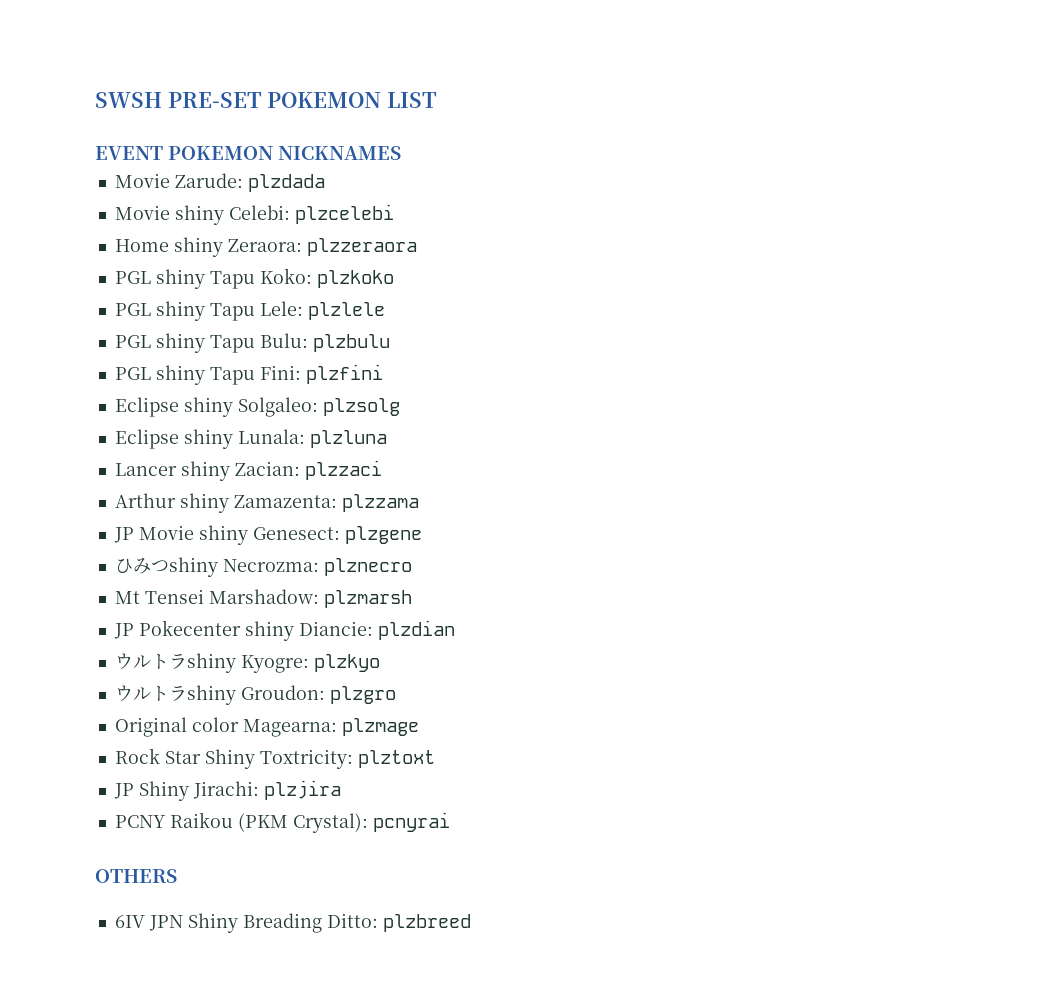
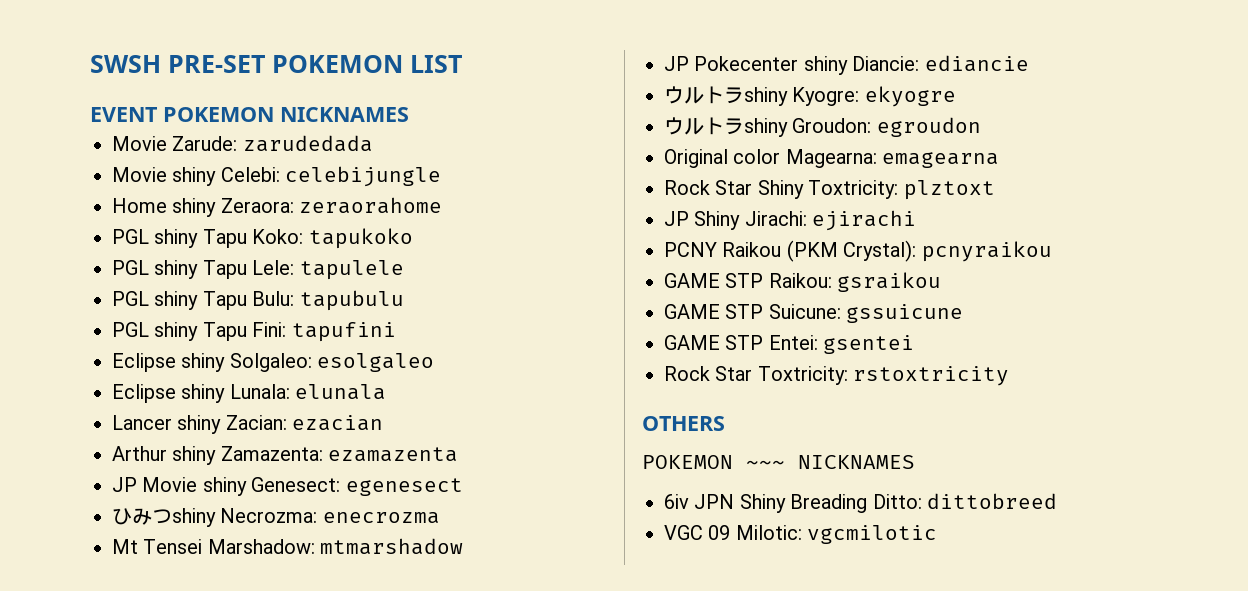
- Movie Zarude: plzdada
+ Movie Zarude: zarudedada
- Movie shiny Celebi: plzcelebi
+ Movie shiny Celebi: celebijungle
- Home shiny Zeraora: plzzeraora
+ Home shiny Zeraora: zeraorahome
- PGL shiny Tapu Koko: plzkoko
+ PGL shiny Tapu Koko: tapukoko
- PGL shiny Tapu Lele: plzlele
+ PGL shiny Tapu Lele: tapulele
- PGL shiny Tapu Bulu: plzbulu
+ PGL shiny Tapu Bulu: tapubulu
- PGL shiny Tapu Fini: plzfini
+ PGL shiny Tapu Fini: tapufini
- Eclipse shiny Solgaleo: plzsolg
+ Eclipse shiny Solgaleo: esolgaleo
- Eclipse shiny Lunala: plzluna
+ Eclipse shiny Lunala: elunala
- Lancer shiny Zacian: plzzaci
+ Lancer shiny Zacian: ezacian
- Arthur shiny Zamazenta: plzzama
+ Arthur shiny Zamazenta: ezamazenta
- JP Movie shiny Genesect: plzgene
+ JP Movie shiny Genesect: egenesect
- ひみつshiny Necrozma: plznecro
+ ひみつshiny Necrozma: enecrozma
- Mt Tensei Marshadow: plzmarsh
+ Mt Tensei Marshadow: mtmarshadow
- JP Pokecenter shiny Diancie: plzdian
+ JP Pokecenter shiny Diancie: ediancie
- ウルトラshiny Kyogre: plzkyo
+ ウルトラshiny Kyogre: ekyogre
- ウルトラshiny Groudon: plzgro
+ ウルトラshiny Groudon: egroudon
- Original color Magearna: plzmage
+ Original color Magearna: emagearna
- JP Shiny Jirachi: plzjira
+ JP Shiny Jirachi: ejirachi
- PCNY Raikou (PKM Crystal): pcnyrai
+ PCNY Raikou (PKM Crystal): pcnyraikou
+ GAME STP Raikou: gsraikou
+ GAME STP Suicune: gssuicune
+ GAME STP Entei: gsentei
+ Rock Star Toxtricity: rstoxtricity
  OTHERS
- 6IV JPN Shiny Breading Ditto: plzbreed
+ POKEMON ~~~ NICKNAMES
+ 6iv JPN Shiny Breading Ditto: dittobreed
+ VGC 09 Milotic: vgcmilotic

